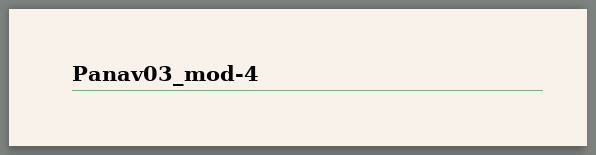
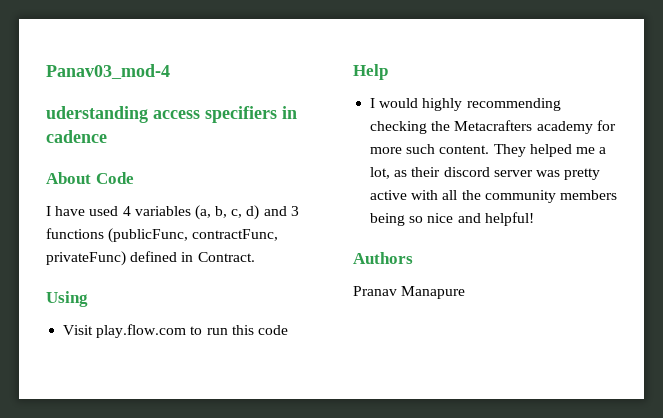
+ uderstanding access specifiers in cadence
+ About Code
+ I have used 4 variables (a, b, c, d) and 3 functions (publicFunc, contractFunc, privateFunc) defined in Contract.
+ Using
+ Visit play.flow.com to run this code
+ Help
+ I would highly recommending checking the Metacrafters academy for more such content. They helped me a lot, as their discord server was pretty active with all the community members being so nice and helpful!
+ Authors
+ Pranav Manapure

